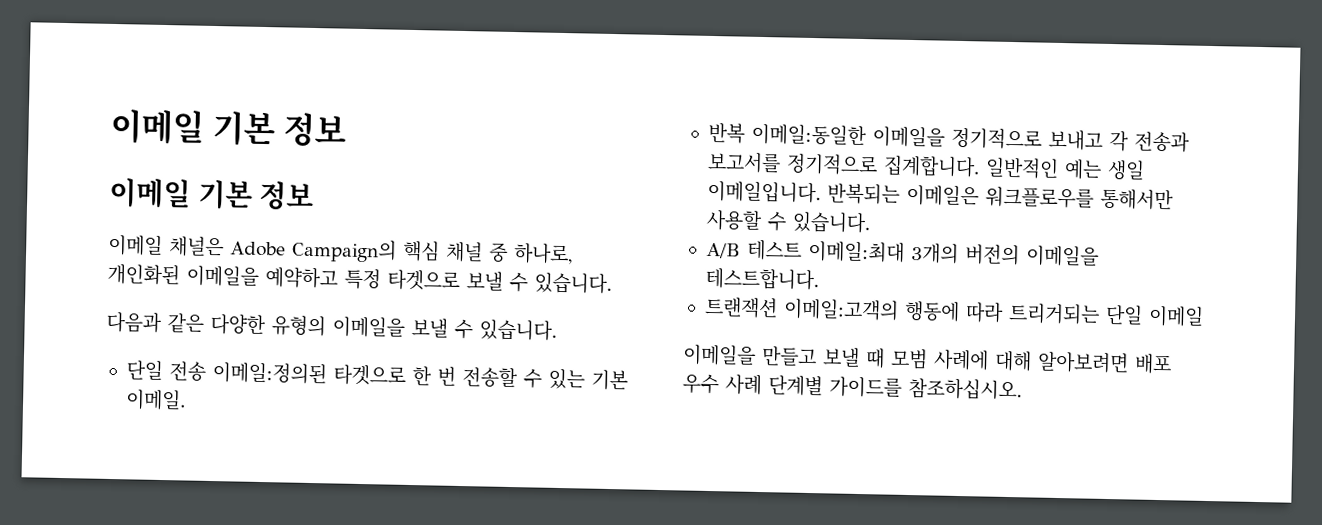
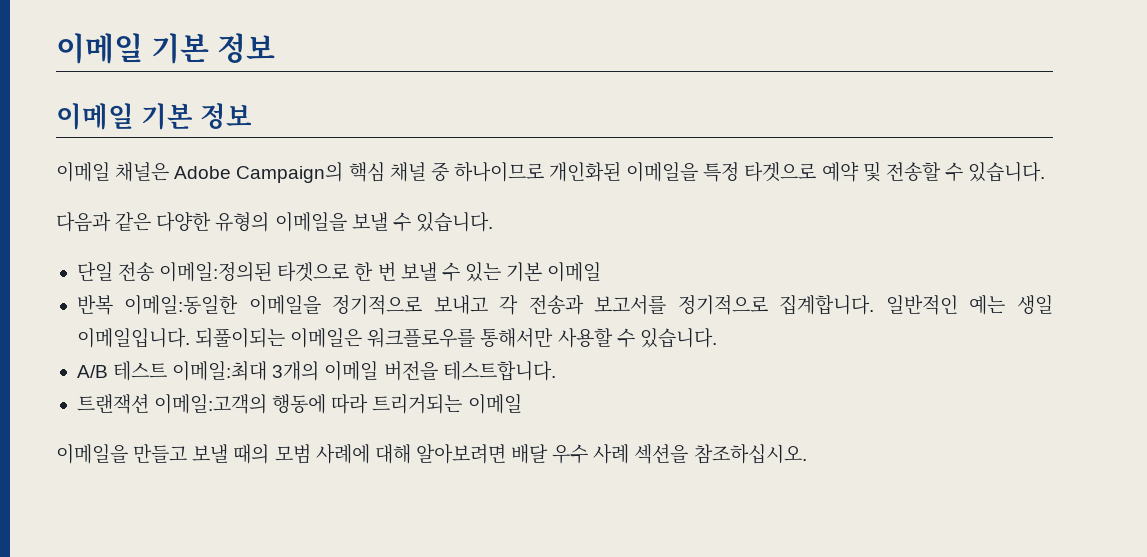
- 이메일 채널은 Adobe Campaign의 핵심 채널 중 하나로, 개인화된 이메일을 예약하고 특정 타겟으로 보낼 수 있습니다.
+ 이메일 채널은 Adobe Campaign의 핵심 채널 중 하나이므로 개인화된 이메일을 특정 타겟으로 예약 및 전송할 수 있습니다.
- 단일 전송 이메일:정의된 타겟으로 한 번 전송할 수 있는 기본 이메일.
+ 단일 전송 이메일:정의된 타겟으로 한 번 보낼 수 있는 기본 이메일
- 반복되는 이메일은 워크플로우를 통해서만 사용할 수 있습니다.
+ 되풀이되는 이메일은 워크플로우를 통해서만 사용할 수 있습니다.
- A/B 테스트 이메일:최대 3개의 버전의 이메일을 테스트합니다.
+ A/B 테스트 이메일:최대 3개의 이메일 버전을 테스트합니다.
- 트랜잭션 이메일:고객의 행동에 따라 트리거되는 단일 이메일
+ 트랜잭션 이메일:고객의 행동에 따라 트리거되는 이메일
- 이메일을 만들고 보낼 때 모범 사례에 대해 알아보려면 배포 우수 사례 단계별 가이드를 참조하십시오.
+ 이메일을 만들고 보낼 때의 모범 사례에 대해 알아보려면 배달 우수 사례 섹션을 참조하십시오.

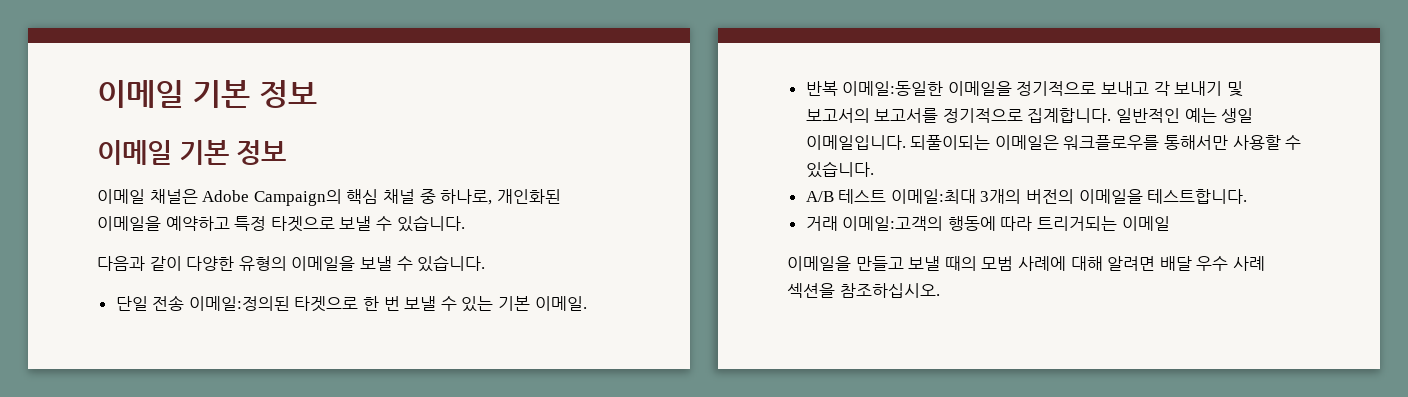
- 이메일 채널은 Adobe Campaign의 핵심 채널 중 하나이므로 개인화된 이메일을 특정 타겟으로 예약 및 전송할 수 있습니다.
+ 이메일 채널은 Adobe Campaign의 핵심 채널 중 하나로, 개인화된 이메일을 예약하고 특정 타겟으로 보낼 수 있습니다.
- 다음과 같은 다양한 유형의 이메일을 보낼 수 있습니다.
+ 다음과 같이 다양한 유형의 이메일을 보낼 수 있습니다.
- 단일 전송 이메일:정의된 타겟으로 한 번 보낼 수 있는 기본 이메일
+ 단일 전송 이메일:정의된 타겟으로 한 번 보낼 수 있는 기본 이메일.
- 반복 이메일:동일한 이메일을 정기적으로 보내고 각 전송과 보고서를 정기적으로 집계합니다.
+ 반복 이메일:동일한 이메일을 정기적으로 보내고 각 보내기 및 보고서의 보고서를 정기적으로 집계합니다.
- A/B 테스트 이메일:최대 3개의 이메일 버전을 테스트합니다.
+ A/B 테스트 이메일:최대 3개의 버전의 이메일을 테스트합니다.
- 트랜잭션 이메일:고객의 행동에 따라 트리거되는 이메일
+ 거래 이메일:고객의 행동에 따라 트리거되는 이메일
- 이메일을 만들고 보낼 때의 모범 사례에 대해 알아보려면 배달 우수 사례 섹션을 참조하십시오.
+ 이메일을 만들고 보낼 때의 모범 사례에 대해 알려면 배달 우수 사례 섹션을 참조하십시오.

